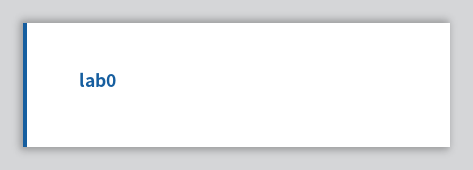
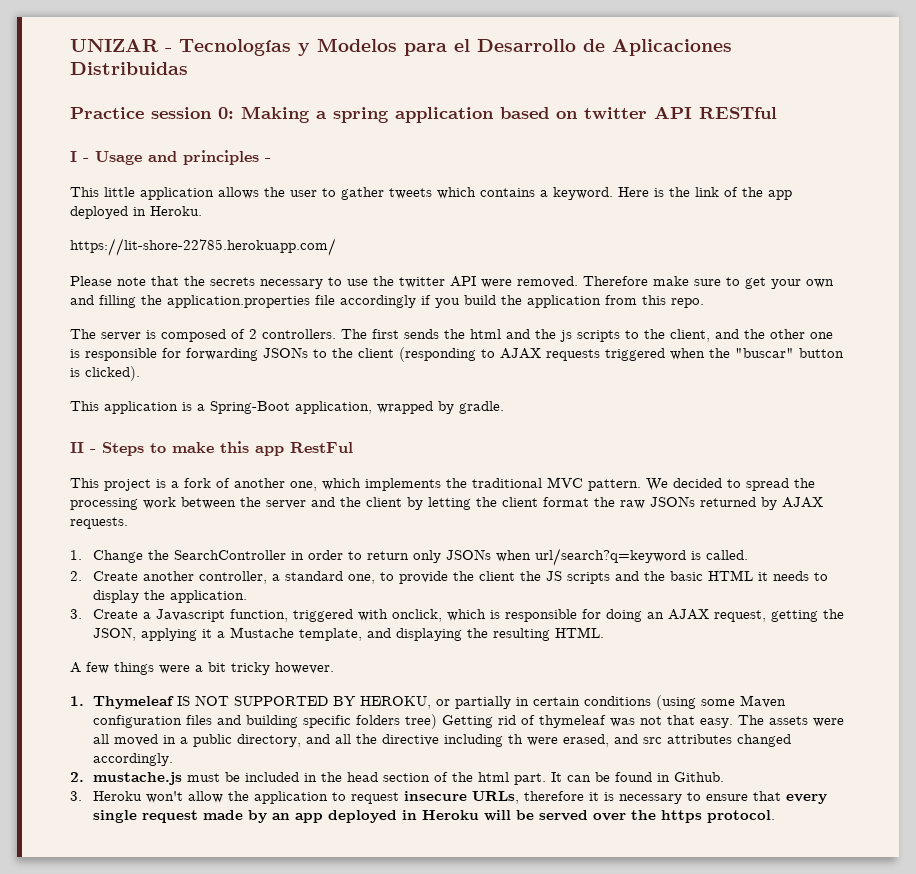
- lab0
+ UNIZAR - Tecnologías y Modelos para el Desarrollo de Aplicaciones Distribuidas
+ Practice session 0: Making a spring application based on twitter API RESTful
+ I - Usage and principles -
+ This little application allows the user to gather tweets which contains a keyword. Here is the link of the app deployed in Heroku.
+ https://lit-shore-22785.herokuapp.com/
+ Please note that the secrets necessary to use the twitter API were removed. Therefore make sure to get your own and filling the application.properties file accordingly if you build the application from this repo.
+ The server is composed of 2 controllers. The first sends the html and the js scripts to the client, and the other one is responsible for forwarding JSONs to the client (responding to AJAX requests triggered when the "buscar" button is clicked).
+ This application is a Spring-Boot application, wrapped by gradle.
+ II - Steps to make this app RestFul
+ This project is a fork of another one, which implements the traditional MVC pattern. We decided to spread the processing work between the server and the client by letting the client format the raw JSONs returned by AJAX requests.
+ 1. Change the SearchController in order to return only JSONs when url/search?q=keyword is called.
+ 2. Create another controller, a standard one, to provide the client the JS scripts and the basic HTML it needs to display the application.
+ 3. Create a Javascript function, triggered with onclick, which is responsible for doing an AJAX request, getting the JSON, applying it a Mustache template, and displaying the resulting HTML.
+ A few things were a bit tricky however.
+ 1. Thymeleaf IS NOT SUPPORTED BY HEROKU, or partially in certain conditions (using some Maven configuration files and building specific folders tree) Getting rid of thymeleaf was not that easy. The assets were all moved in a public directory, and all the directive including th were erased, and src attributes changed accordingly.
+ 2. mustache.js must be included in the head section of the html part. It can be found in Github.
+ 3. Heroku won't allow the application to request insecure URLs, therefore it is necessary to ensure that every single request made by an app deployed in Heroku will be served over the https protocol.

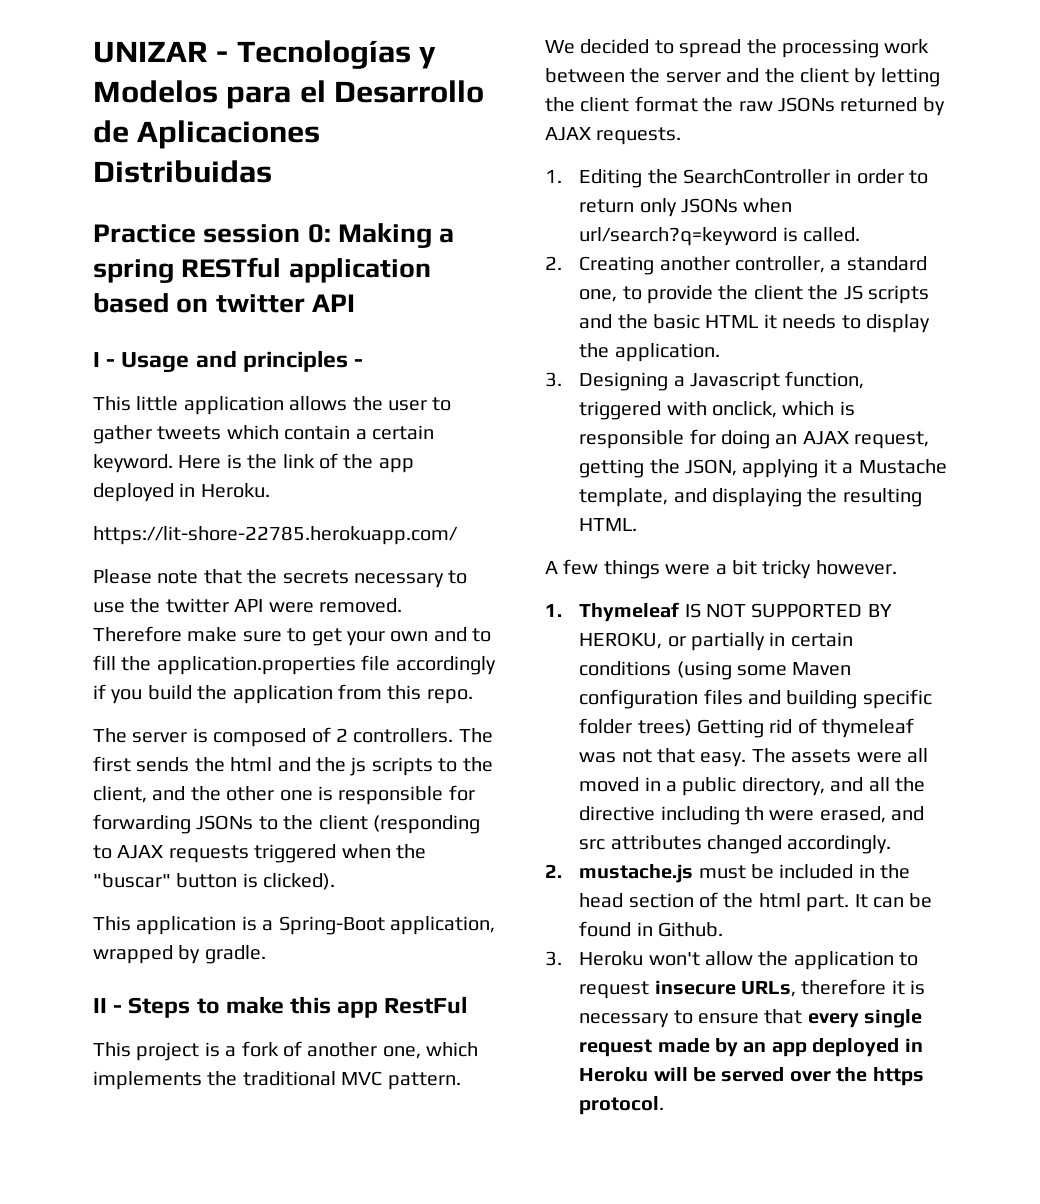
- Practice session 0: Making a spring application based on twitter API RESTful
+ Practice session 0: Making a spring RESTful application based on twitter API
- This little application allows the user to gather tweets which contains a keyword.
+ This little application allows the user to gather tweets which contain a certain keyword.
- Therefore make sure to get your own and filling the application.properties file accordingly if you build the application from this repo.
+ Therefore make sure to get your own and to fill the application.properties file accordingly if you build the application from this repo.
- 1. Change the SearchController in order to return only JSONs when url/search?q=keyword is called.
+ 1. Editing the SearchController in order to return only JSONs when url/search?q=keyword is called.
- 2. Create another controller, a standard one, to provide the client the JS scripts and the basic HTML it needs to display the application.
+ 2. Creating another controller, a standard one, to provide the client the JS scripts and the basic HTML it needs to display the application.
- 3. Create a Javascript function, triggered with onclick, which is responsible for doing an AJAX request, getting the JSON, applying it a Mustache template, and displaying the resulting HTML.
+ 3. Designing a Javascript function, triggered with onclick, which is responsible for doing an AJAX request, getting the JSON, applying it a Mustache template, and displaying the resulting HTML.
- 1. Thymeleaf IS NOT SUPPORTED BY HEROKU, or partially in certain conditions (using some Maven configuration files and building specific folders tree) Getting rid of thymeleaf was not that easy.
+ 1. Thymeleaf IS NOT SUPPORTED BY HEROKU, or partially in certain conditions (using some Maven configuration files and building specific folder trees) Getting rid of thymeleaf was not that easy.

